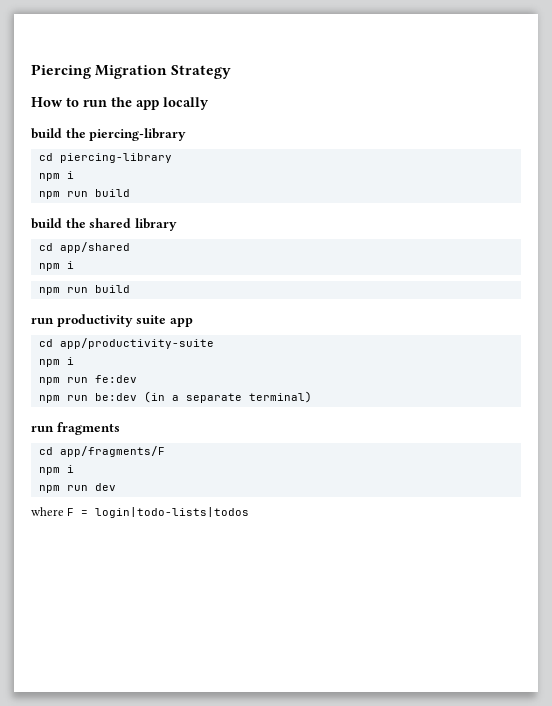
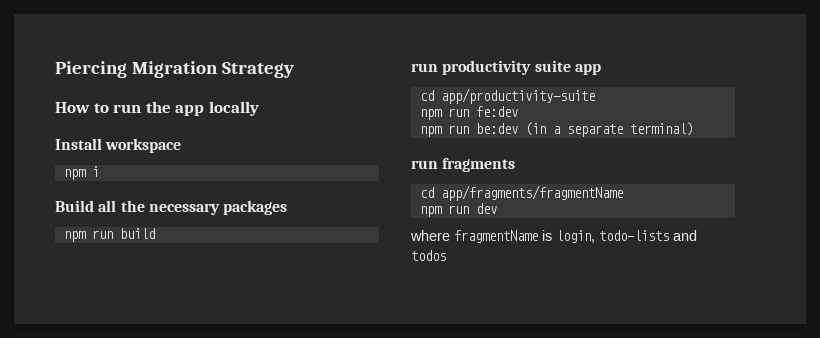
- build the piercing-library
- cd piercing-library
+ Install workspace
  npm i
- npm run build
- build the shared library
- cd app/shared
- npm i
+ Build all the necessary packages
  cd app/productivity-suite
- npm i
- cd app/fragments/F
- npm i
+ cd app/fragments/fragmentName
- where F = login|todo-lists|todos
+ where fragmentName is login, todo-lists and todos

